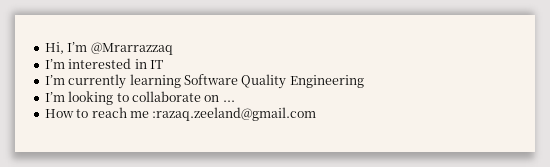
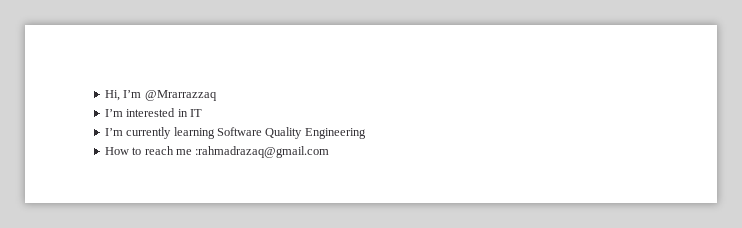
- I’m looking to collaborate on ...
- How to reach me :razaq.zeeland@gmail.com
+ How to reach me :rahmadrazaq@gmail.com

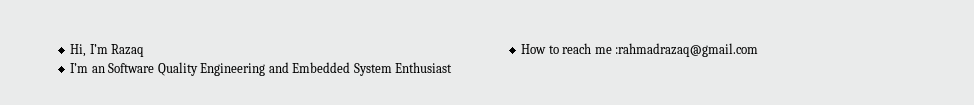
- Hi, I’m @Mrarrazzaq
- I’m interested in IT
- I’m currently learning Software Quality Engineering
+ Hi, I’m Razaq
+ I’m an Software Quality Engineering and Embedded System Enthusiast

